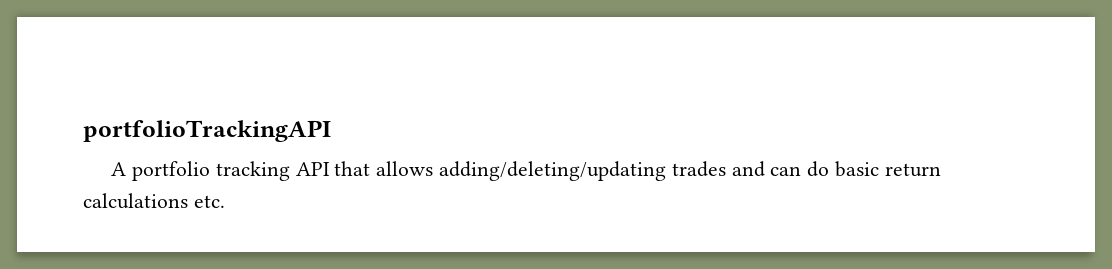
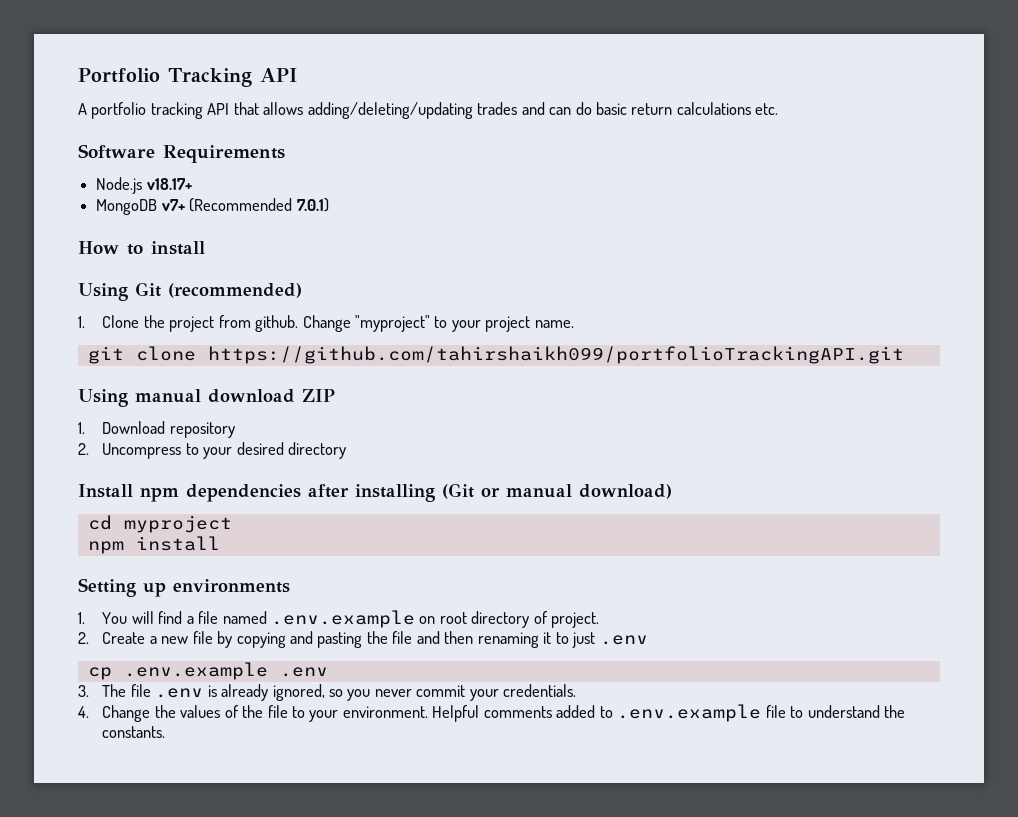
- portfolioTrackingAPI
+ Portfolio Tracking API
+ Software Requirements
+ Node.js v18.17+
+ MongoDB v7+ (Recommended 7.0.1)
+ How to install
+ Using Git (recommended)
+ 1. Clone the project from github. Change "myproject" to your project name.
+ git clone https://github.com/tahirshaikh099/portfolioTrackingAPI.git
+ Using manual download ZIP
+ 1. Download repository
+ 2. Uncompress to your desired directory
+ Install npm dependencies after installing (Git or manual download)
+ cd myproject
+ npm install
+ Setting up environments
+ 1. You will find a file named .env.example on root directory of project.
+ 2. Create a new file by copying and pasting the file and then renaming it to just .env
+ cp .env.example .env
+ 3. The file .env is already ignored, so you never commit your credentials.
+ 4. Change the values of the file to your environment. Helpful comments added to .env.example file to understand the constants.

